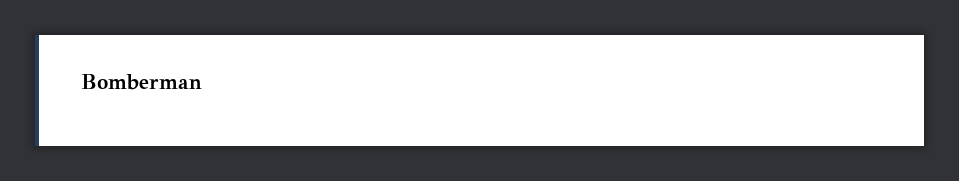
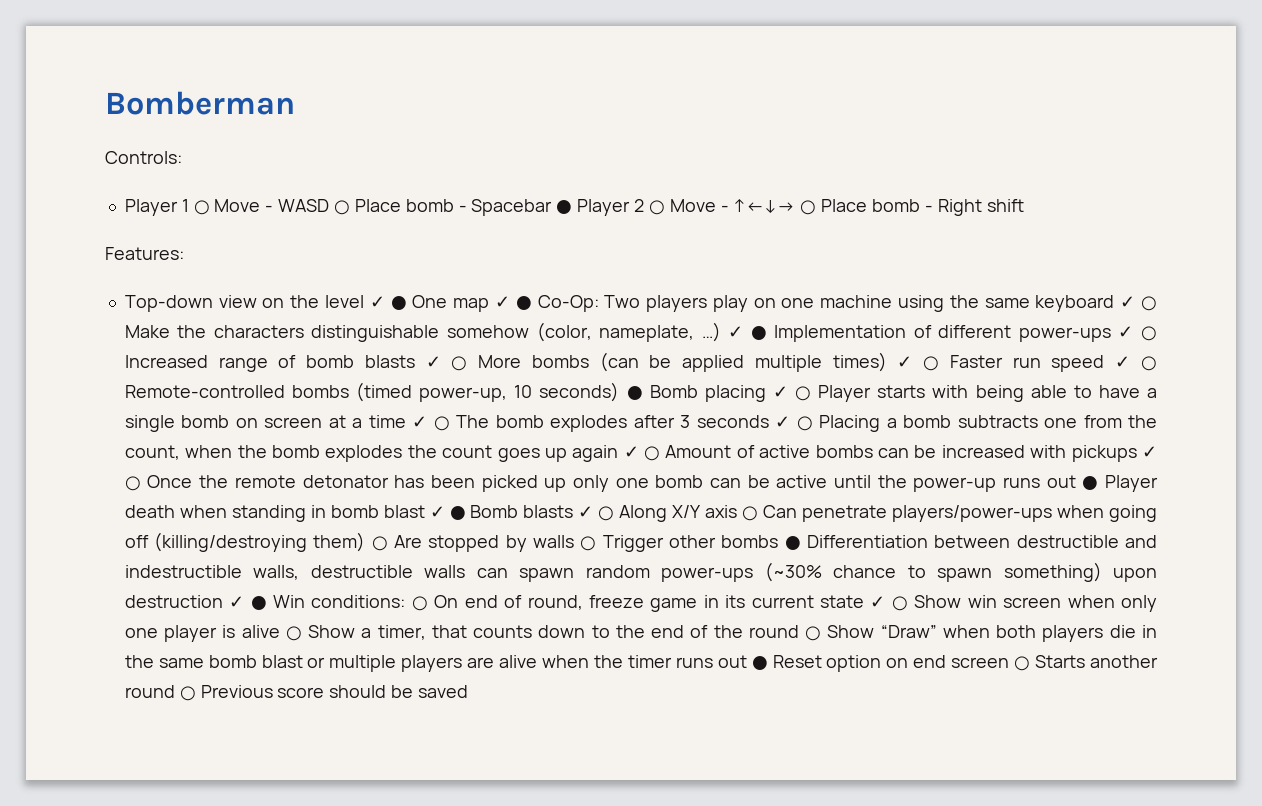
+ Controls:
+ Player 1 ○ Move - WASD ○ Place bomb - Spacebar ● Player 2 ○ Move - ↑←↓→ ○ Place bomb - Right shift
+ Features:
+ Top-down view on the level ✓ ● One map ✓ ● Co-Op: Two players play on one machine using the same keyboard ✓ ○ Make the characters distinguishable somehow (color, nameplate, …) ✓ ● Implementation of different power-ups ✓ ○ Increased range of bomb blasts ✓ ○ More bombs (can be applied multiple times) ✓ ○ Faster run speed ✓ ○ Remote-controlled bombs (timed power-up, 10 seconds) ● Bomb placing ✓ ○ Player starts with being able to have a single bomb on screen at a time ✓ ○ The bomb explodes after 3 seconds ✓ ○ Placing a bomb subtracts one from the count, when the bomb explodes the count goes up again ✓ ○ Amount of active bombs can be increased with pickups ✓ ○ Once the remote detonator has been picked up only one bomb can be active until the power-up runs out ● Player death when standing in bomb blast ✓ ● Bomb blasts ✓ ○ Along X/Y axis ○ Can penetrate players/power-ups when going off (killing/destroying them) ○ Are stopped by walls ○ Trigger other bombs ● Differentiation between destructible and indestructible walls, destructible walls can spawn random power-ups (~30% chance to spawn something) upon destruction ✓ ● Win conditions: ○ On end of round, freeze game in its current state ✓ ○ Show win screen when only one player is alive ○ Show a timer, that counts down to the end of the round ○ Show “Draw” when both players die in the same bomb blast or multiple players are alive when the timer runs out ● Reset option on end screen ○ Starts another round ○ Previous score should be saved

